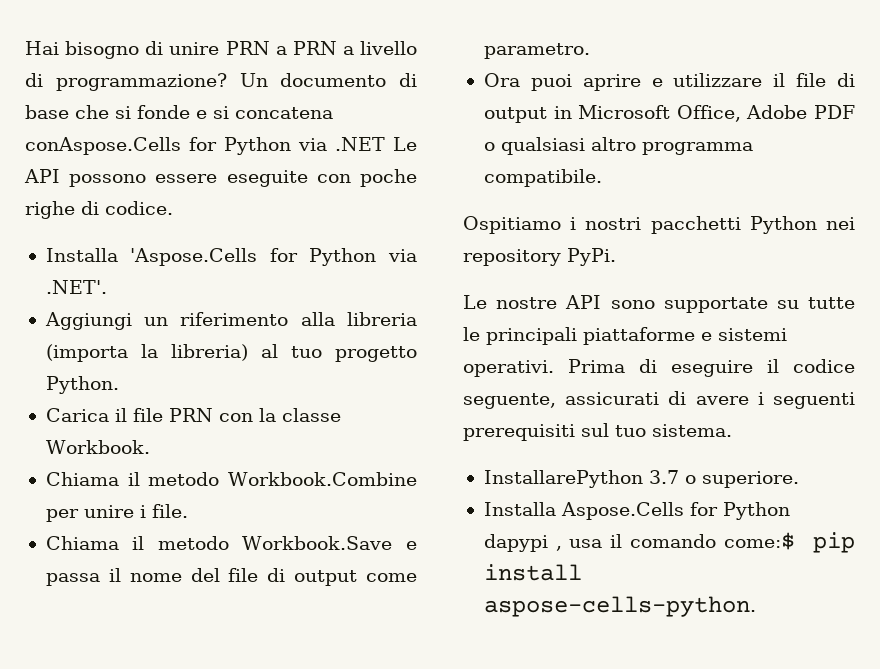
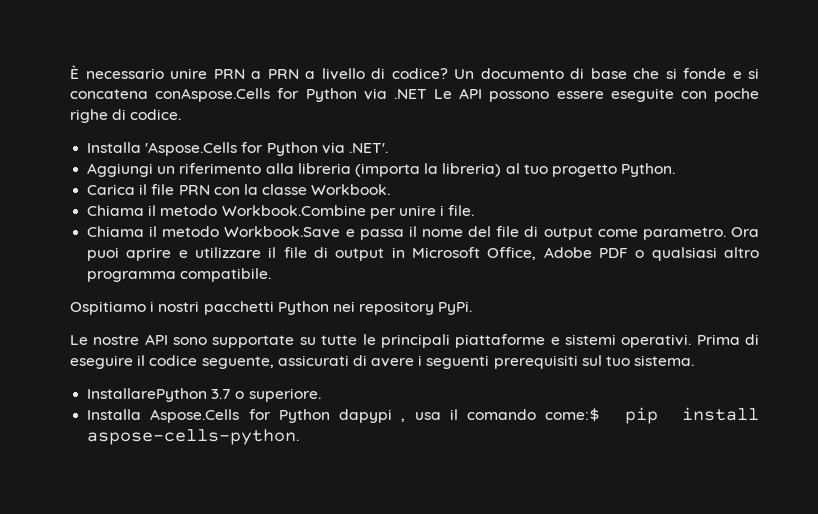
- Hai bisogno di unire PRN a PRN a livello di programmazione?
+ È necessario unire PRN a PRN a livello di codice?
- Chiama il metodo Workbook.Save e passa il nome del file di output come parametro.
- Ora puoi aprire e utilizzare il file di output in Microsoft Office, Adobe PDF o qualsiasi altro programma compatibile.
+ Chiama il metodo Workbook.Save e passa il nome del file di output come parametro. Ora puoi aprire e utilizzare il file di output in Microsoft Office, Adobe PDF o qualsiasi altro programma compatibile.

